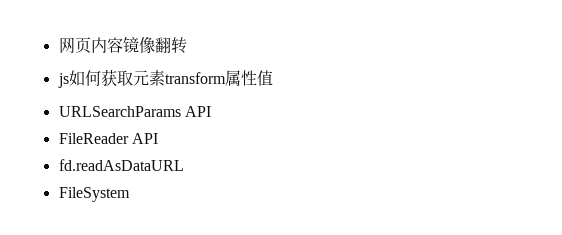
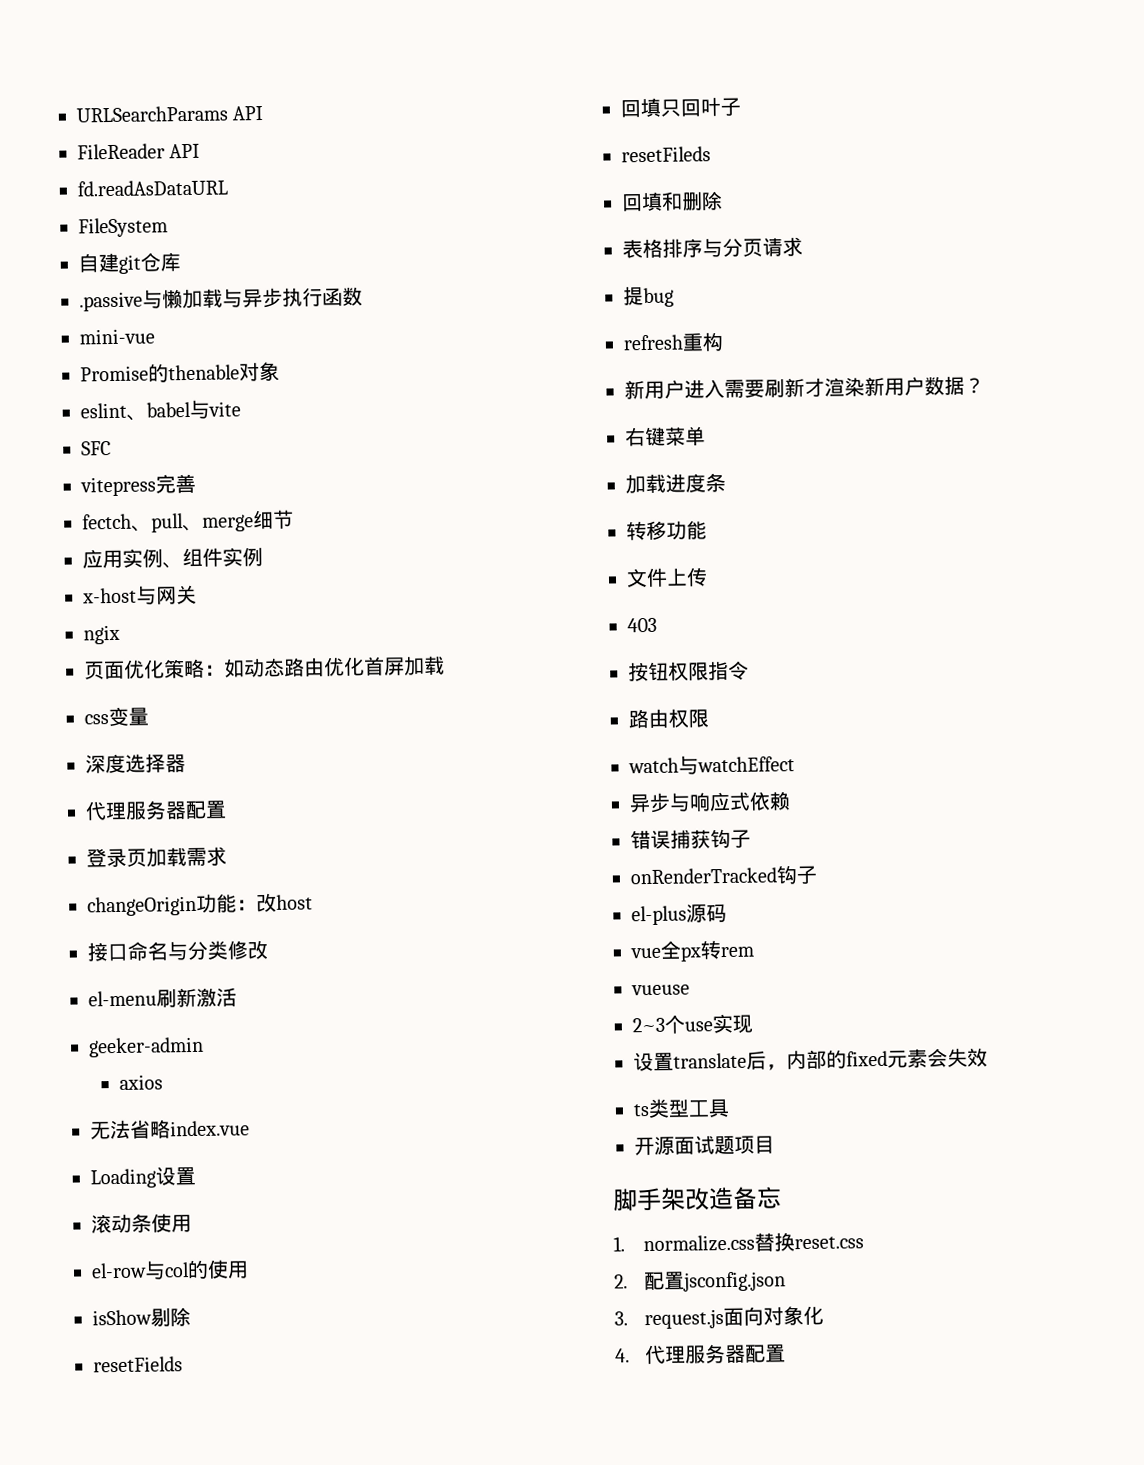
- 网页内容镜像翻转
- js如何获取元素transform属性值
+ 自建git仓库
+ .passive与懒加载与异步执行函数
+ mini-vue
+ Promise的thenable对象
+ eslint、babel与vite
+ SFC
+ vitepress完善
+ fectch、pull、merge细节
+ 应用实例、组件实例
+ x-host与网关
+ ngix
+ 页面优化策略：如动态路由优化首屏加载
+ css变量
+ 深度选择器
+ 代理服务器配置
+ 登录页加载需求
+ changeOrigin功能：改host
+ 接口命名与分类修改
+ el-menu刷新激活
+ geeker-admin
+ axios
+ 无法省略index.vue
+ Loading设置
+ 滚动条使用
+ el-row与col的使用
+ isShow剔除
+ resetFields
+ 回填只回叶子
+ resetFileds
+ 回填和删除
+ 表格排序与分页请求
+ 提bug
+ refresh重构
+ 新用户进入需要刷新才渲染新用户数据？
+ 右键菜单
+ 加载进度条
+ 转移功能
+ 文件上传
+ 403
+ 按钮权限指令
+ 路由权限
+ watch与watchEffect
+ 异步与响应式依赖
+ 错误捕获钩子
+ onRenderTracked钩子
+ el-plus源码
+ vue全px转rem
+ vueuse
+ 2~3个use实现
+ 设置translate后，内部的fixed元素会失效
+ ts类型工具
+ 开源面试题项目
+ 脚手架改造备忘
+ 1. normalize.css替换reset.css
+ 2.配置jsconfig.json
+ 3. request.js面向对象化
+ 4.代理服务器配置

